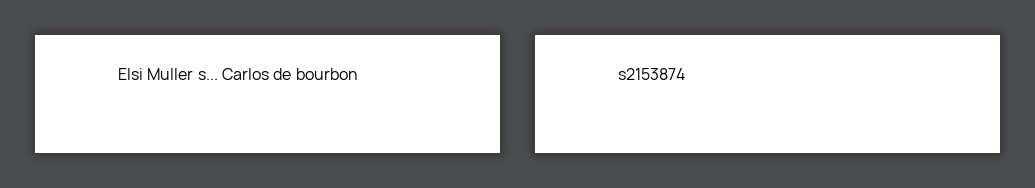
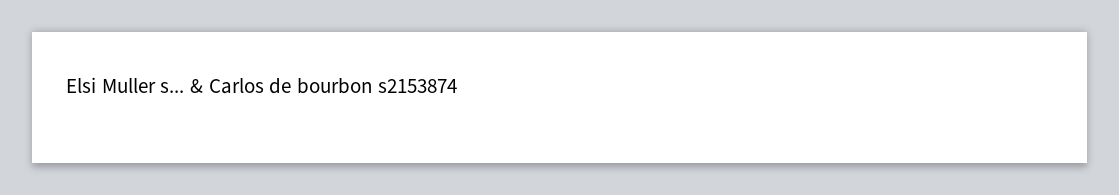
- Carlos de bourbon s2153874
+ & Carlos de bourbon s2153874

